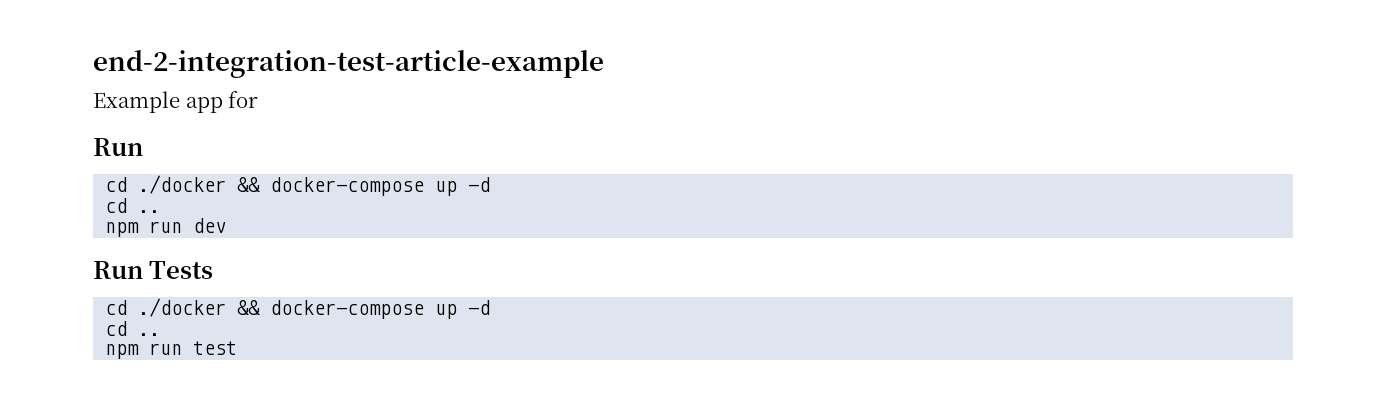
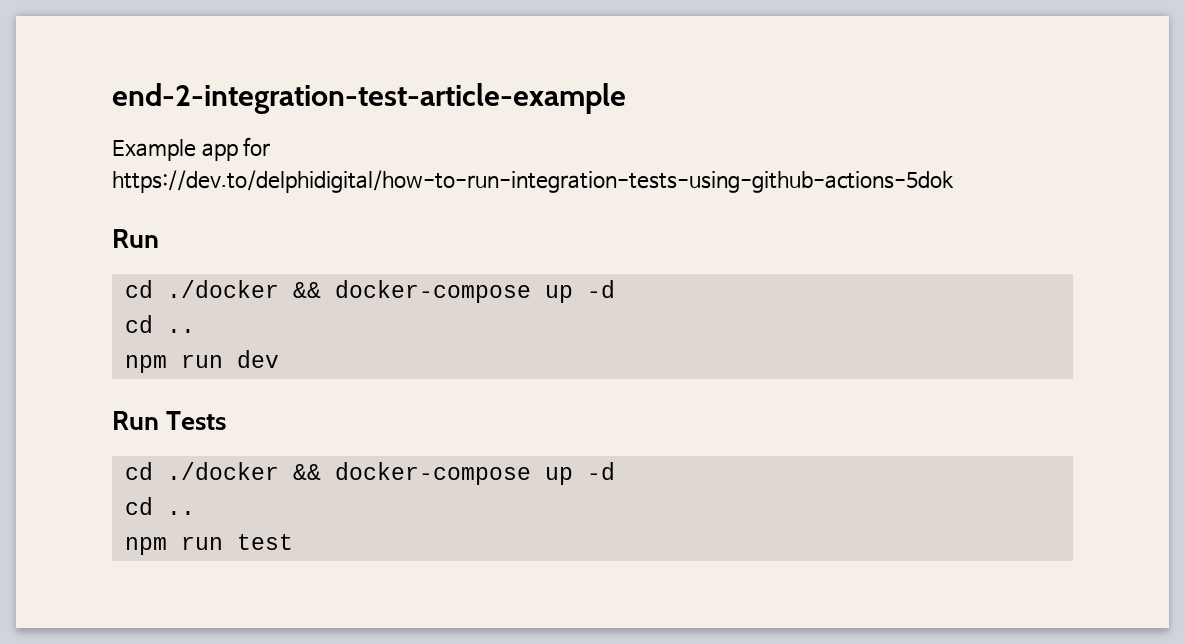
- Example app for
+ Example app for https://dev.to/delphidigital/how-to-run-integration-tests-using-github-actions-5dok

